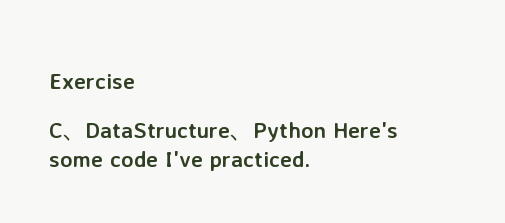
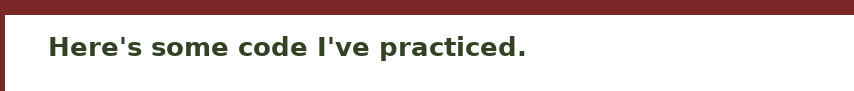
- Exercise
- C、DataStructure、Python Here's some code I've practiced.
+ Here's some code I've practiced.

